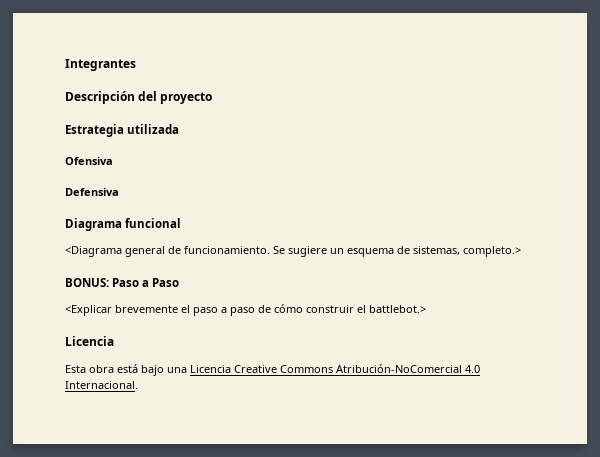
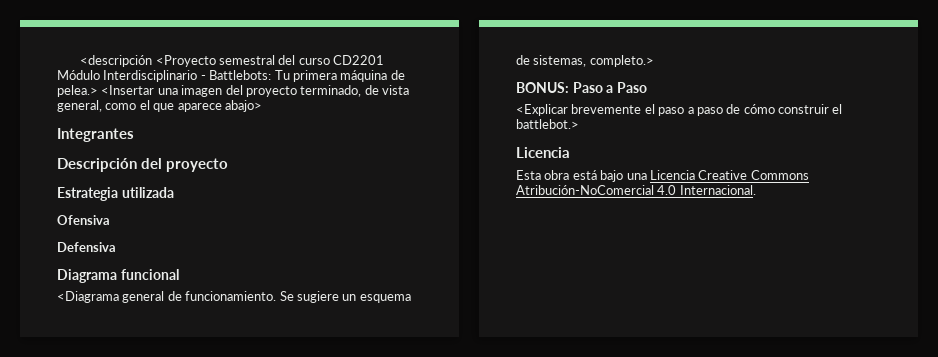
+ <descripción <Proyecto semestral del curso CD2201 Módulo Interdisciplinario - Battlebots: Tu primera máquina de pelea.> <Insertar una imagen del proyecto terminado, de vista general, como el que aparece abajo>

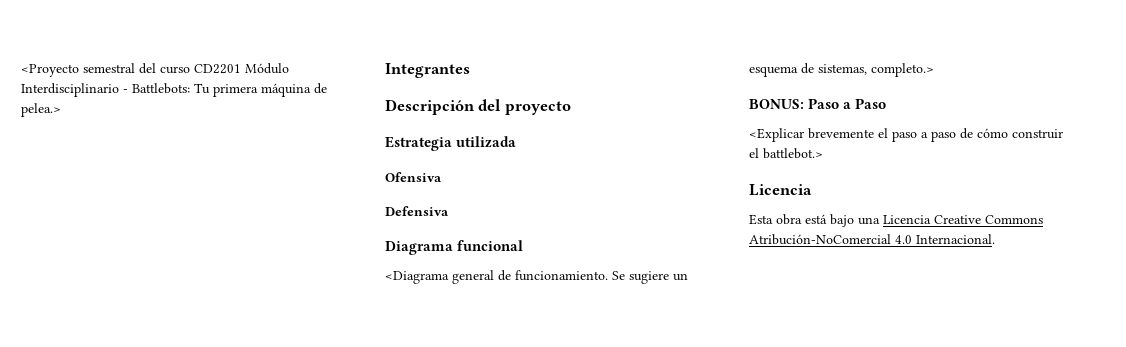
- <descripción <Proyecto semestral del curso CD2201 Módulo Interdisciplinario - Battlebots: Tu primera máquina de pelea.> <Insertar una imagen del proyecto terminado, de vista general, como el que aparece abajo>
+ <Proyecto semestral del curso CD2201 Módulo Interdisciplinario - Battlebots: Tu primera máquina de pelea.>

